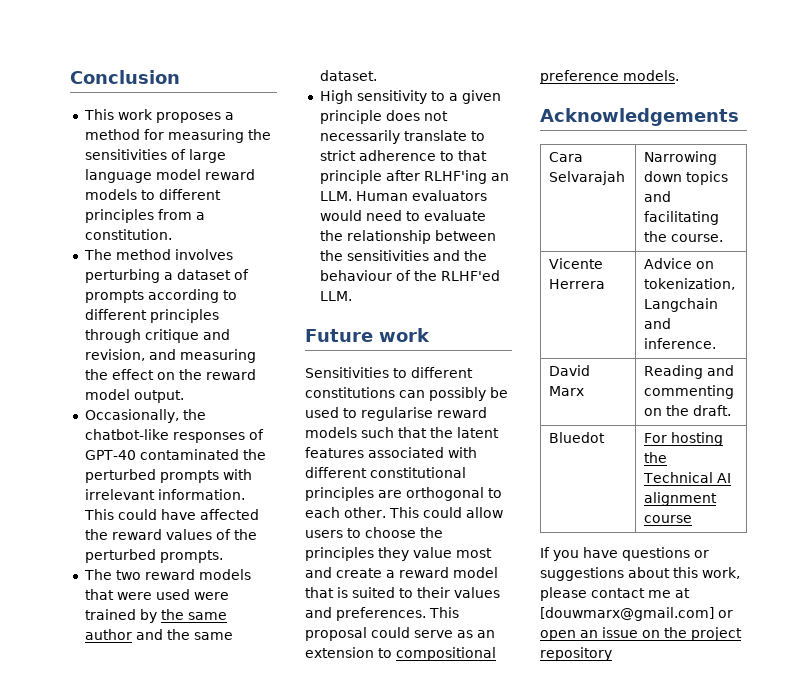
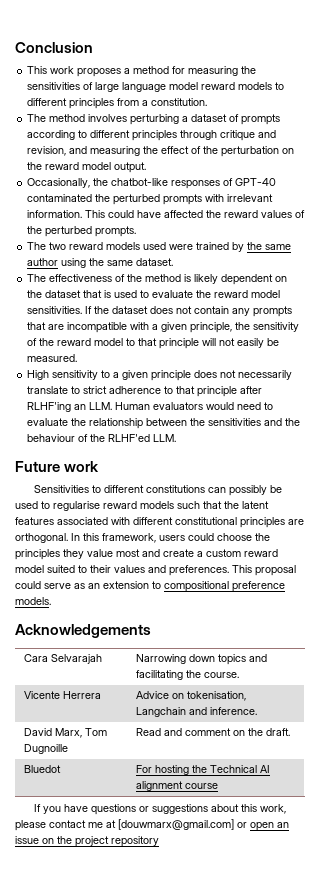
- The method involves perturbing a dataset of prompts according to different principles through critique and revision, and measuring the effect on the reward model output.
+ The method involves perturbing a dataset of prompts according to different principles through critique and revision, and measuring the effect of the perturbation on the reward model output.
- The two reward models that were used were trained by the same author and the same dataset.
+ The two reward models used were trained by the same author using the same dataset.
+ The effectiveness of the method is likely dependent on the dataset that is used to evaluate the reward model sensitivities. If the dataset does not contain any prompts that are incompatible with a given principle, the sensitivity of the reward model to that principle will not easily be measured.
- Sensitivities to different constitutions can possibly be used to regularise reward models such that the latent features associated with different constitutional principles are orthogonal to each other. This could allow users to choose the principles they value most and create a reward model that is suited to their values and preferences.
+ Sensitivities to different constitutions can possibly be used to regularise reward models such that the latent features associated with different constitutional principles are orthogonal. In this framework, users could choose the principles they value most and create a custom reward model suited to their values and preferences.
- Vicente Herrera | Advice on tokenization, Langchain and inference.
+ Vicente Herrera | Advice on tokenisation, Langchain and inference.
- David Marx | Reading and commenting on the draft.
+ David Marx, Tom Dugnoille | Read and comment on the draft.

